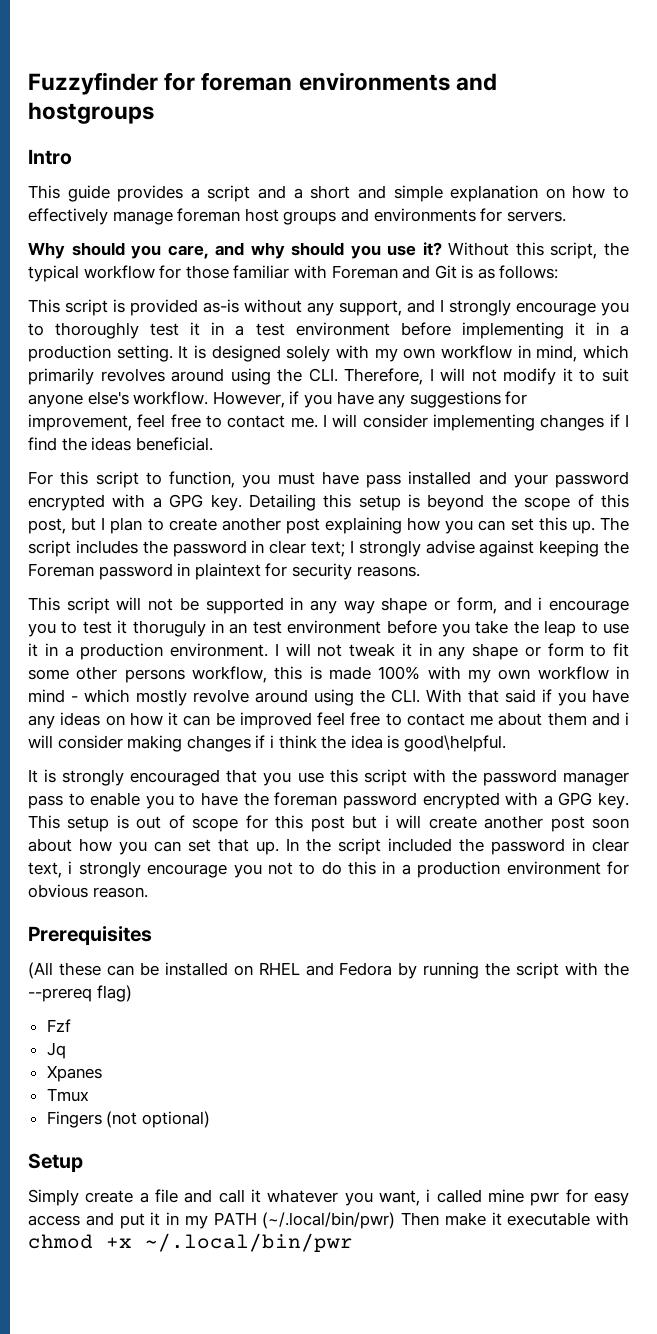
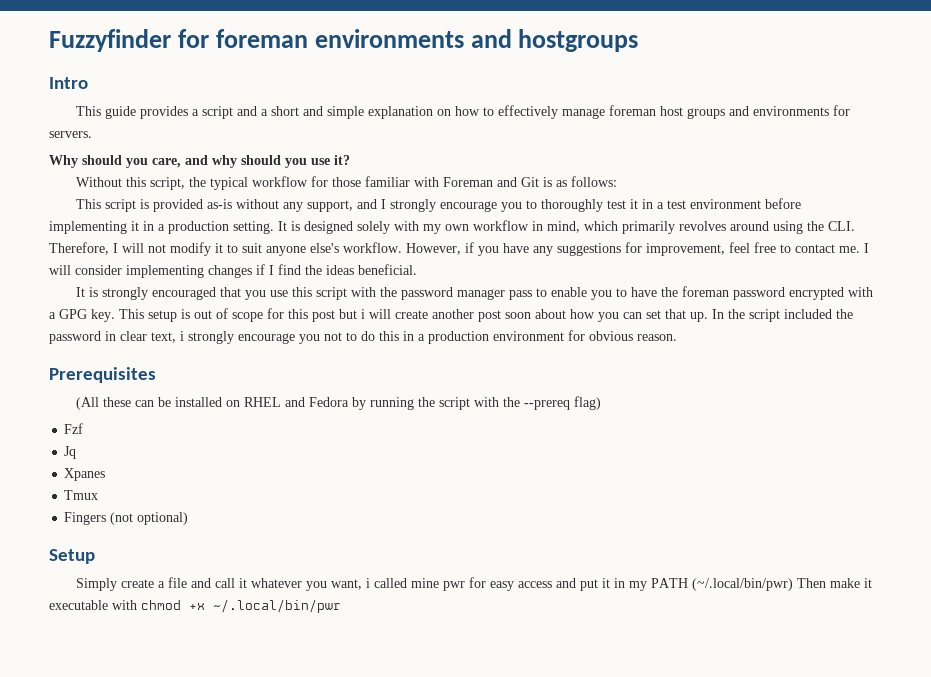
- Why should you care, and why should you use it? Without this script, the typical workflow for those familiar with Foreman and Git is as follows:
+ Why should you care, and why should you use it?
+ Without this script, the typical workflow for those familiar with Foreman and Git is as follows:
- For this script to function, you must have pass installed and your password encrypted with a GPG key. Detailing this setup is beyond the scope of this post, but I plan to create another post explaining how you can set this up. The script includes the password in clear text; I strongly advise against keeping the Foreman password in plaintext for security reasons.
- This script will not be supported in any way shape or form, and i encourage you to test it thoruguly in an test environment before you take the leap to use it in a production environment. I will not tweak it in any shape or form to fit some other persons workflow, this is made 100% with my own workflow in mind - which mostly revolve around using the CLI. With that said if you have any ideas on how it can be improved feel free to contact me about them and i will consider making changes if i think the idea is good\helpful.

